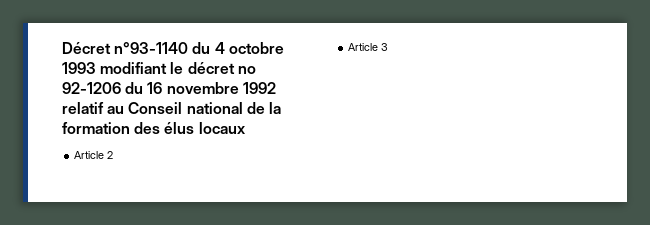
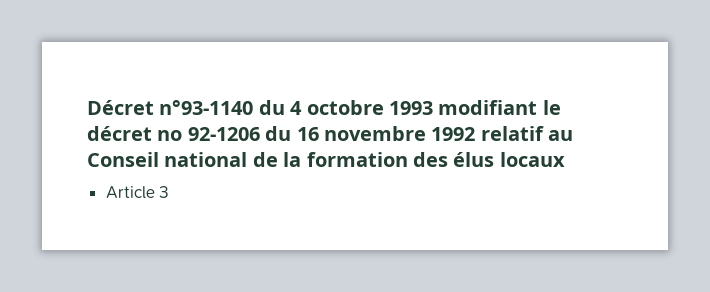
- Article 2

